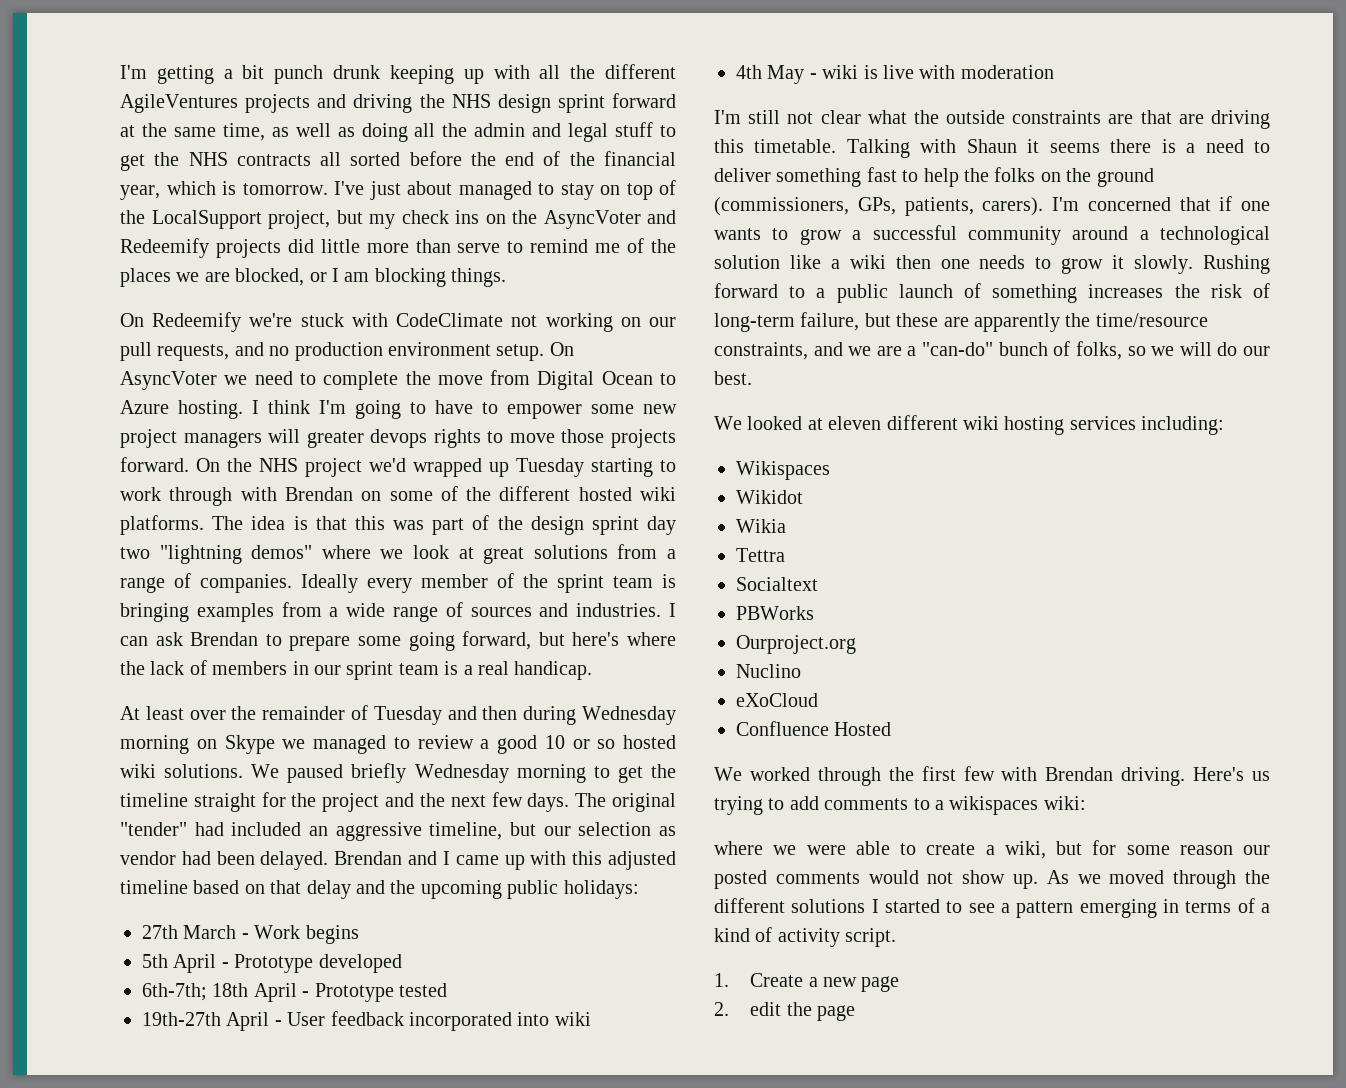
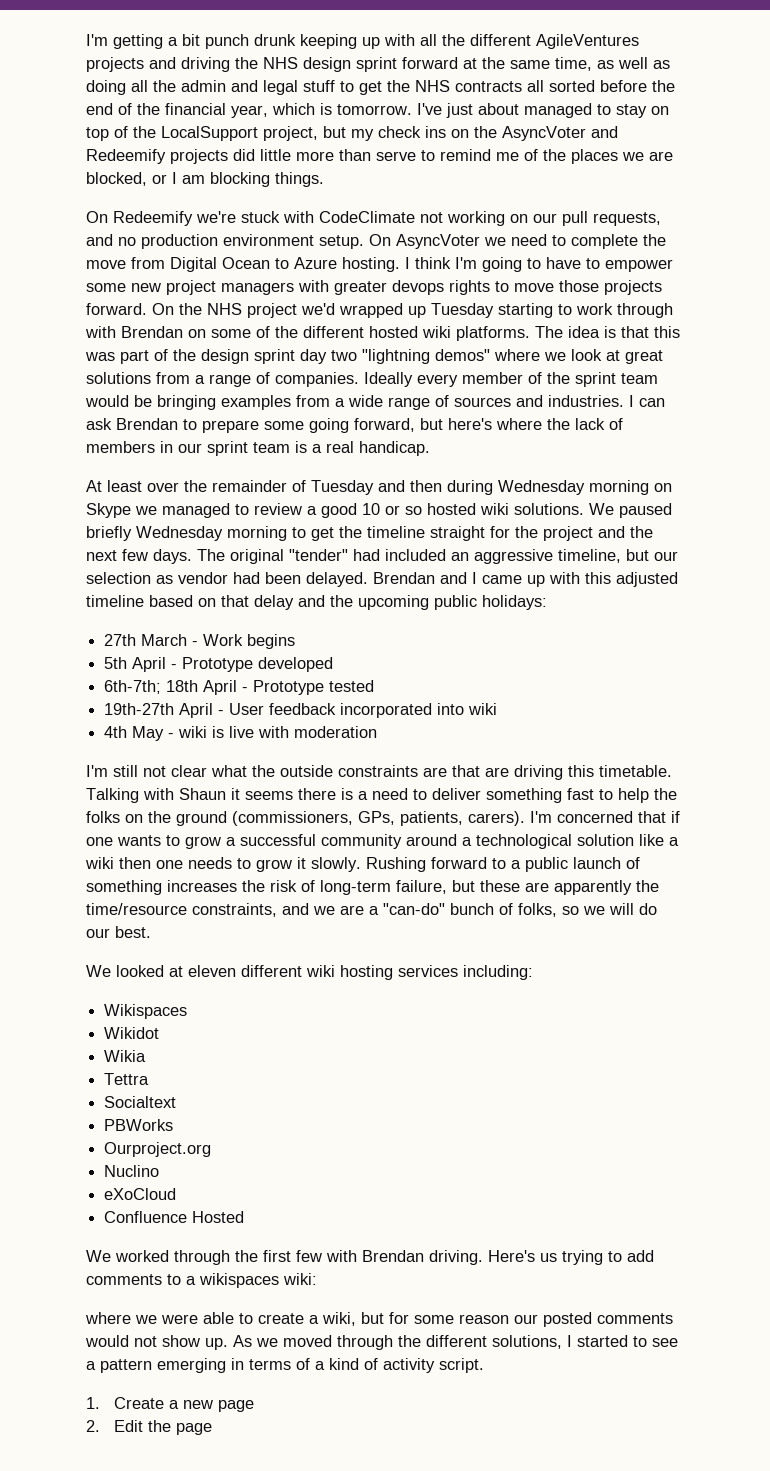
- I think I'm going to have to empower some new project managers will greater devops rights to move those projects forward.
+ I think I'm going to have to empower some new project managers with greater devops rights to move those projects forward.
- Ideally every member of the sprint team is bringing examples from a wide range of sources and industries.
+ Ideally every member of the sprint team would be bringing examples from a wide range of sources and industries.
- As we moved through the different solutions I started to see a pattern emerging in terms of a kind of activity script.
+ As we moved through the different solutions, I started to see a pattern emerging in terms of a kind of activity script.
- 2. edit the page
+ 2. Edit the page

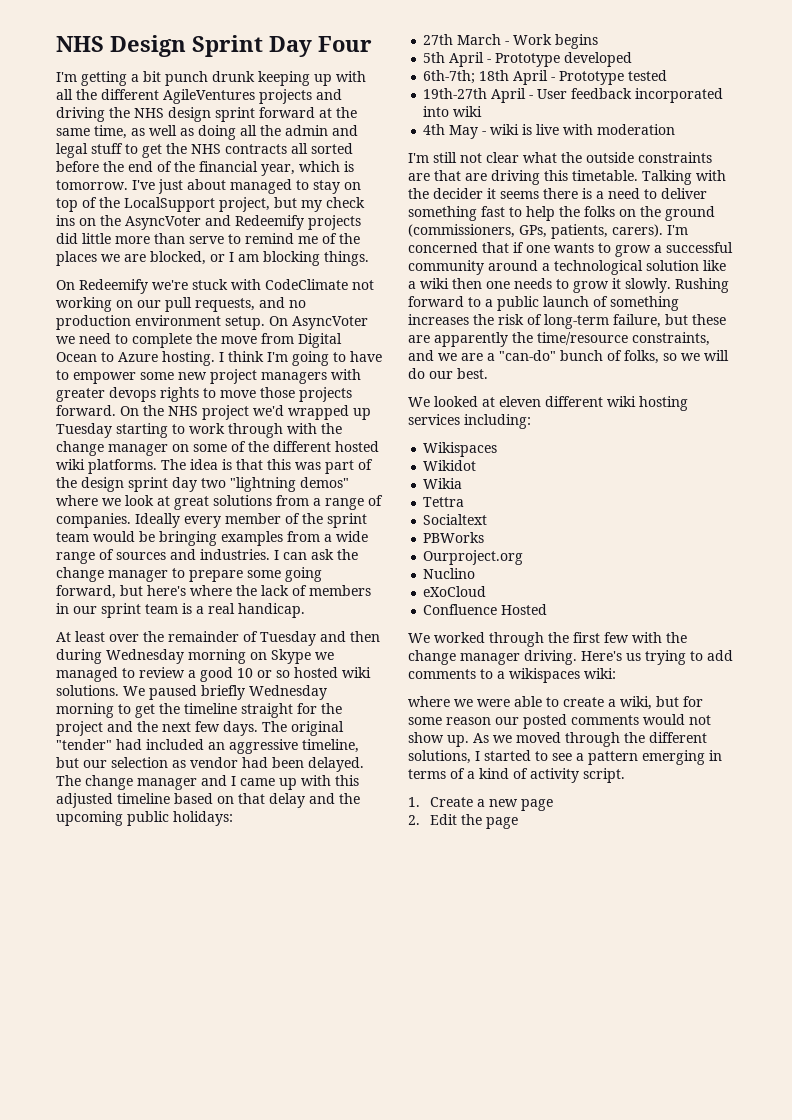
+ NHS Design Sprint Day Four
- On the NHS project we'd wrapped up Tuesday starting to work through with Brendan on some of the different hosted wiki platforms.
+ On the NHS project we'd wrapped up Tuesday starting to work through with the change manager on some of the different hosted wiki platforms.
- I can ask Brendan to prepare some going forward, but here's where the lack of members in our sprint team is a real handicap.
+ I can ask the change manager to prepare some going forward, but here's where the lack of members in our sprint team is a real handicap.
- Brendan and I came up with this adjusted timeline based on that delay and the upcoming public holidays:
+ The change manager and I came up with this adjusted timeline based on that delay and the upcoming public holidays:
- Talking with Shaun it seems there is a need to deliver something fast to help the folks on the ground (commissioners, GPs, patients, carers).
+ Talking with the decider it seems there is a need to deliver something fast to help the folks on the ground (commissioners, GPs, patients, carers).
- We worked through the first few with Brendan driving.
+ We worked through the first few with the change manager driving.

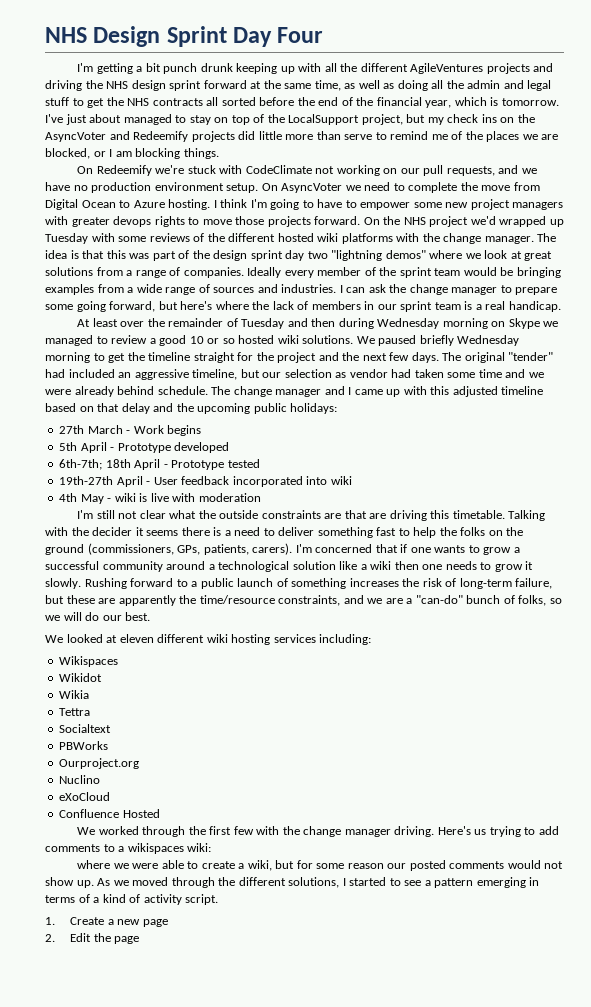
- On Redeemify we're stuck with CodeClimate not working on our pull requests, and no production environment setup.
+ On Redeemify we're stuck with CodeClimate not working on our pull requests, and we have no production environment setup.
- On the NHS project we'd wrapped up Tuesday starting to work through with the change manager on some of the different hosted wiki platforms.
+ On the NHS project we'd wrapped up Tuesday with some reviews of the different hosted wiki platforms with the change manager.
- The original "tender" had included an aggressive timeline, but our selection as vendor had been delayed.
+ The original "tender" had included an aggressive timeline, but our selection as vendor had taken some time and we were already behind schedule.

